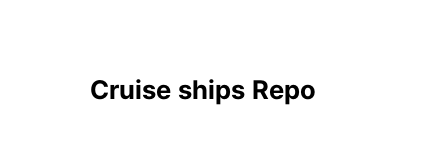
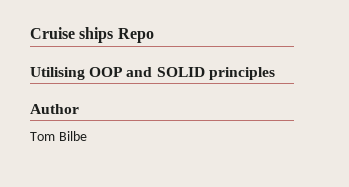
+ Utilising OOP and SOLID principles
+ Author
+ Tom Bilbe

